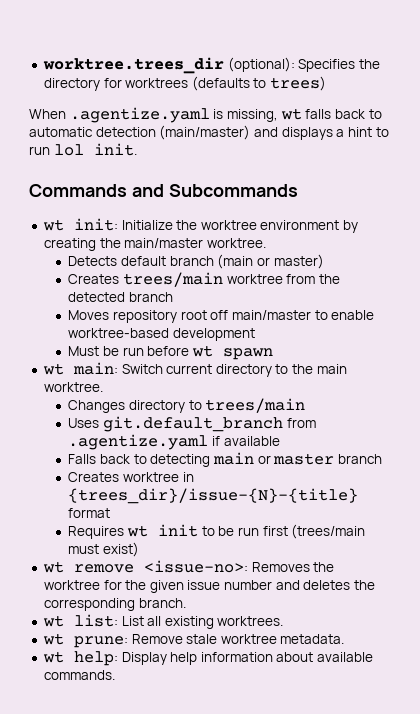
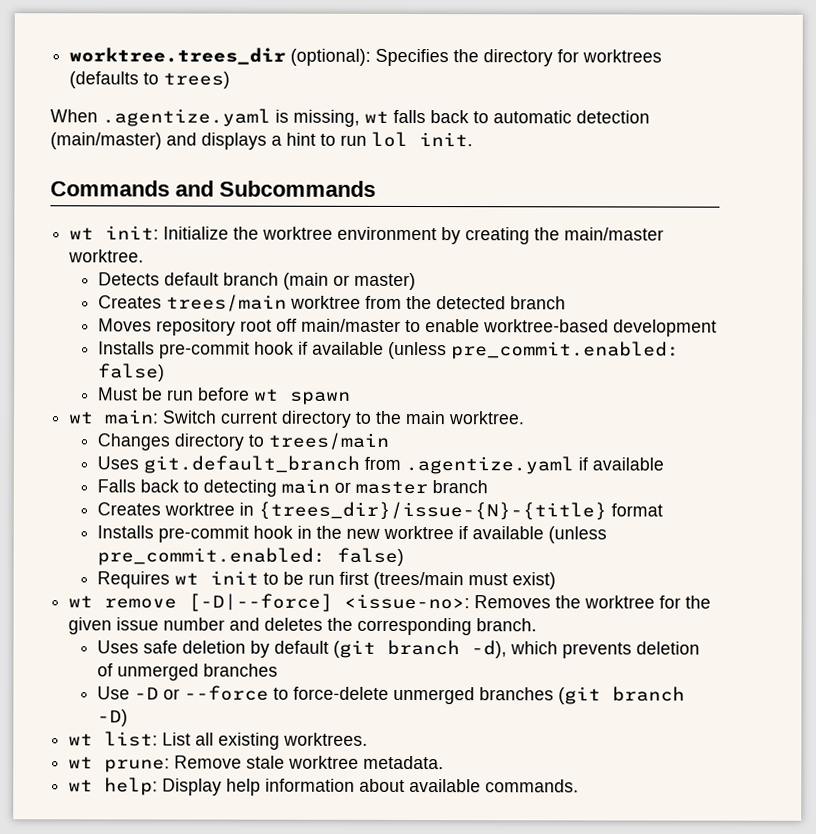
+ Installs pre-commit hook if available (unless pre_commit.enabled: false)
+ Installs pre-commit hook in the new worktree if available (unless pre_commit.enabled: false)
- wt remove <issue-no>: Removes the worktree for the given issue number and deletes the corresponding branch.
+ wt remove [-D|--force] <issue-no>: Removes the worktree for the given issue number and deletes the corresponding branch.
+ Uses safe deletion by default (git branch -d), which prevents deletion of unmerged branches
+ Use -D or --force to force-delete unmerged branches (git branch -D)

